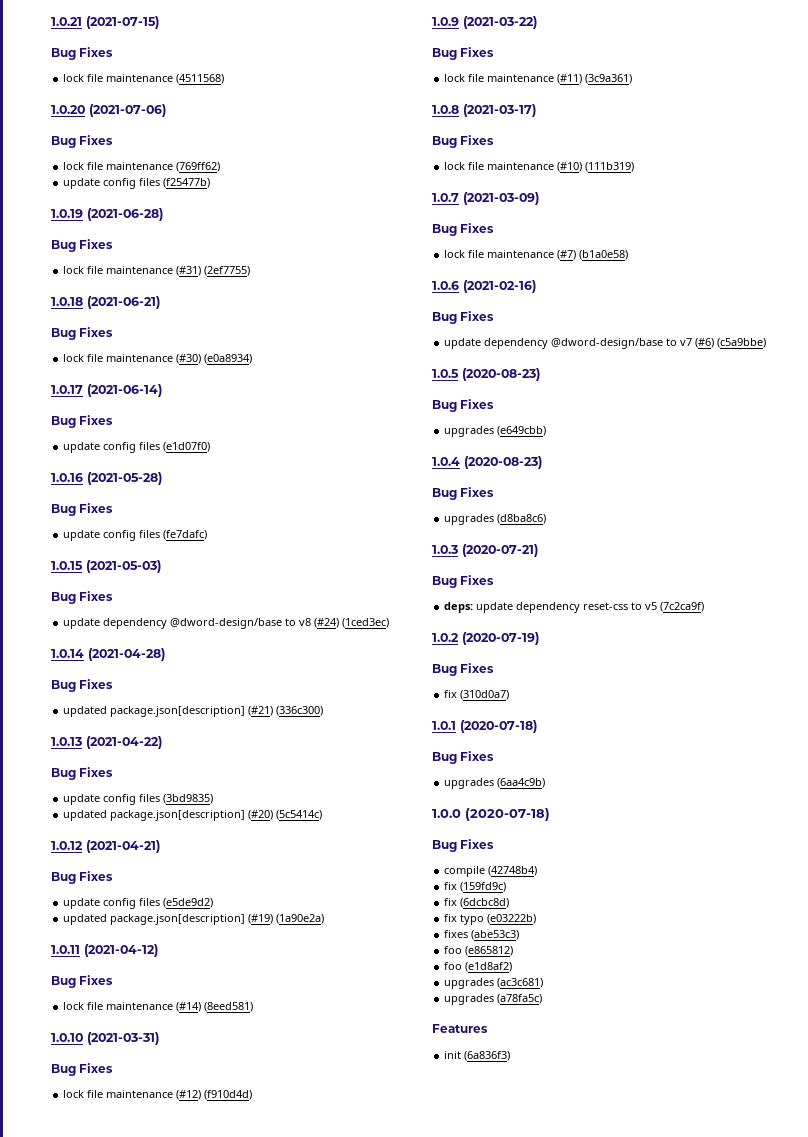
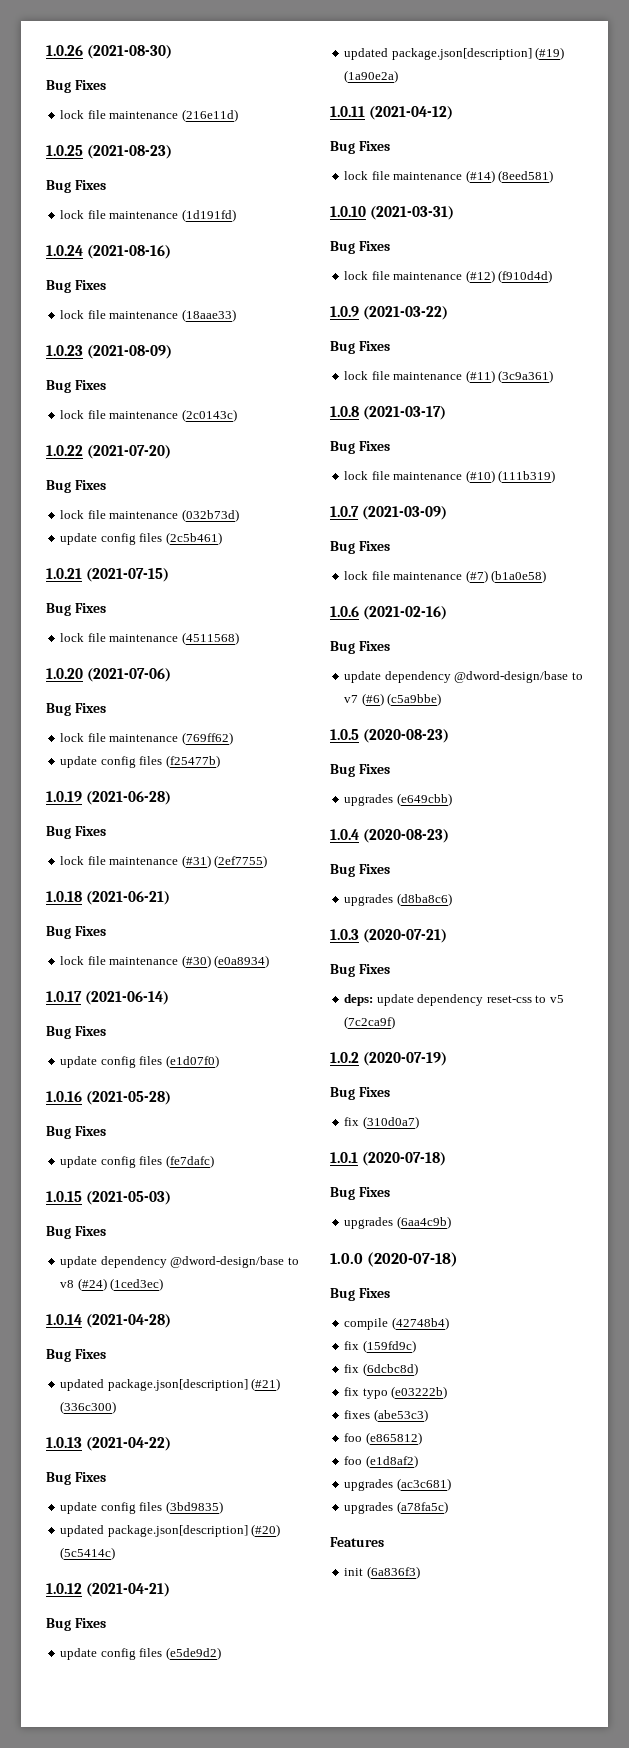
+ 1.0.26 (2021-08-30)
+ Bug Fixes
+ lock file maintenance (216e11d)
+ 1.0.25 (2021-08-23)
+ Bug Fixes
+ lock file maintenance (1d191fd)
+ 1.0.24 (2021-08-16)
+ Bug Fixes
+ lock file maintenance (18aae33)
+ 1.0.23 (2021-08-09)
+ Bug Fixes
+ lock file maintenance (2c0143c)
+ 1.0.22 (2021-07-20)
+ Bug Fixes
+ lock file maintenance (032b73d)
+ update config files (2c5b461)

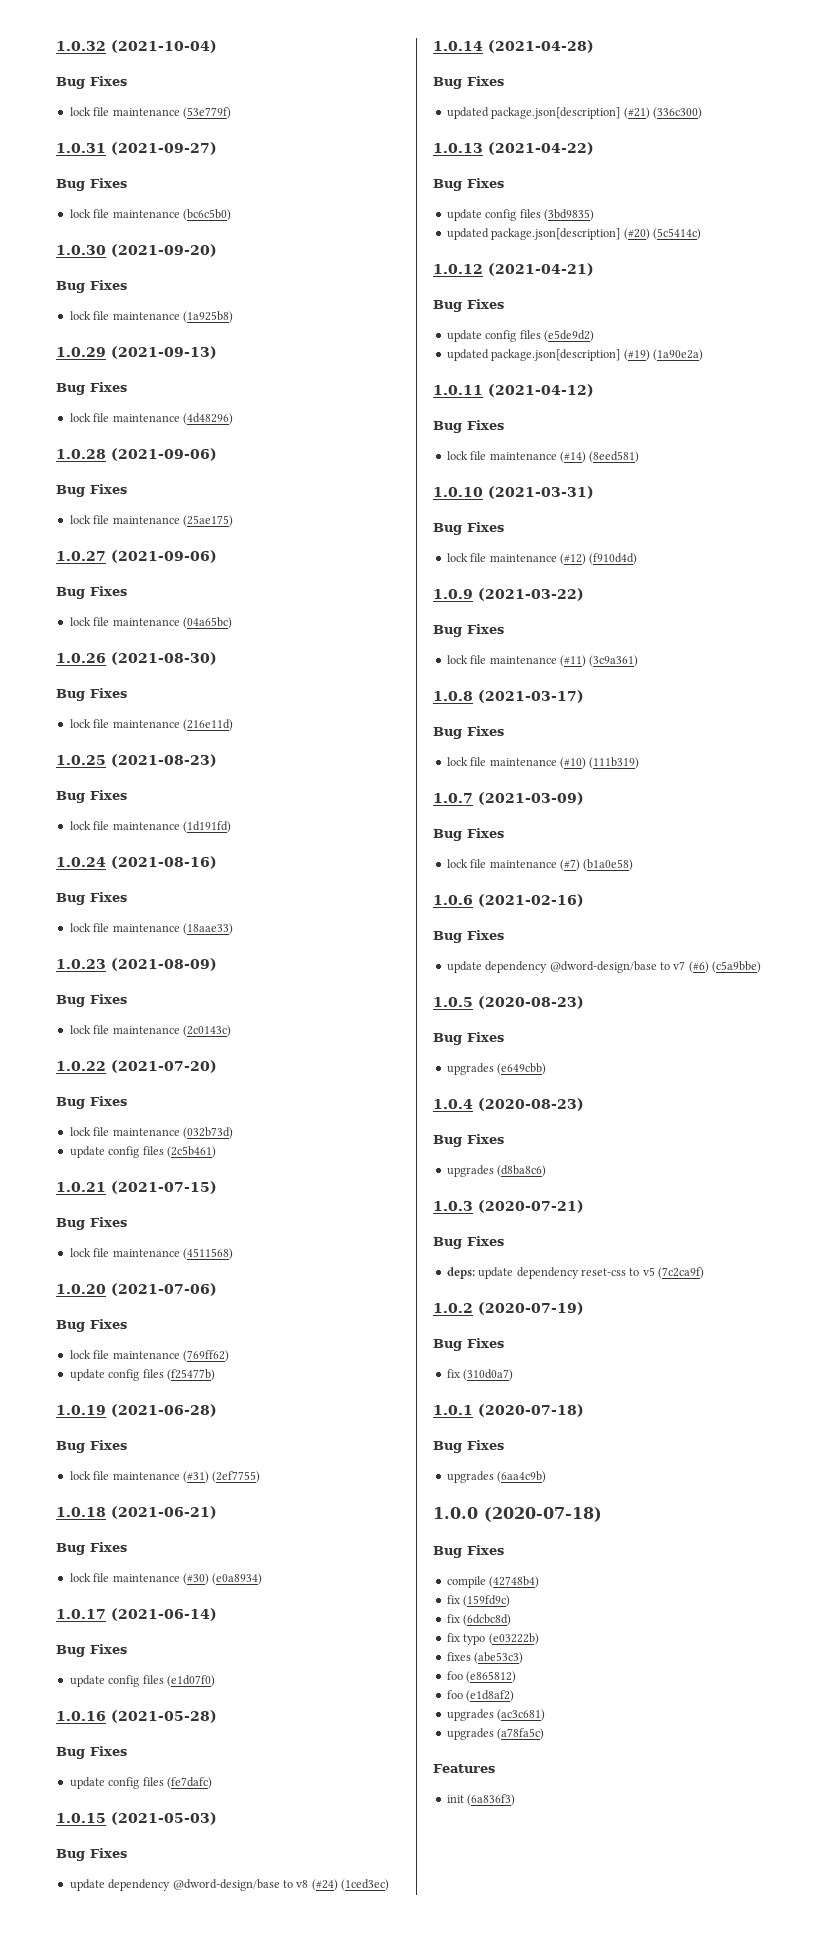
+ 1.0.32 (2021-10-04)
+ Bug Fixes
+ lock file maintenance (53e779f)
+ 1.0.31 (2021-09-27)
+ Bug Fixes
+ lock file maintenance (bc6c5b0)
+ 1.0.30 (2021-09-20)
+ Bug Fixes
+ lock file maintenance (1a925b8)
+ 1.0.29 (2021-09-13)
+ Bug Fixes
+ lock file maintenance (4d48296)
+ 1.0.28 (2021-09-06)
+ Bug Fixes
+ lock file maintenance (25ae175)
+ 1.0.27 (2021-09-06)
+ Bug Fixes
+ lock file maintenance (04a65bc)

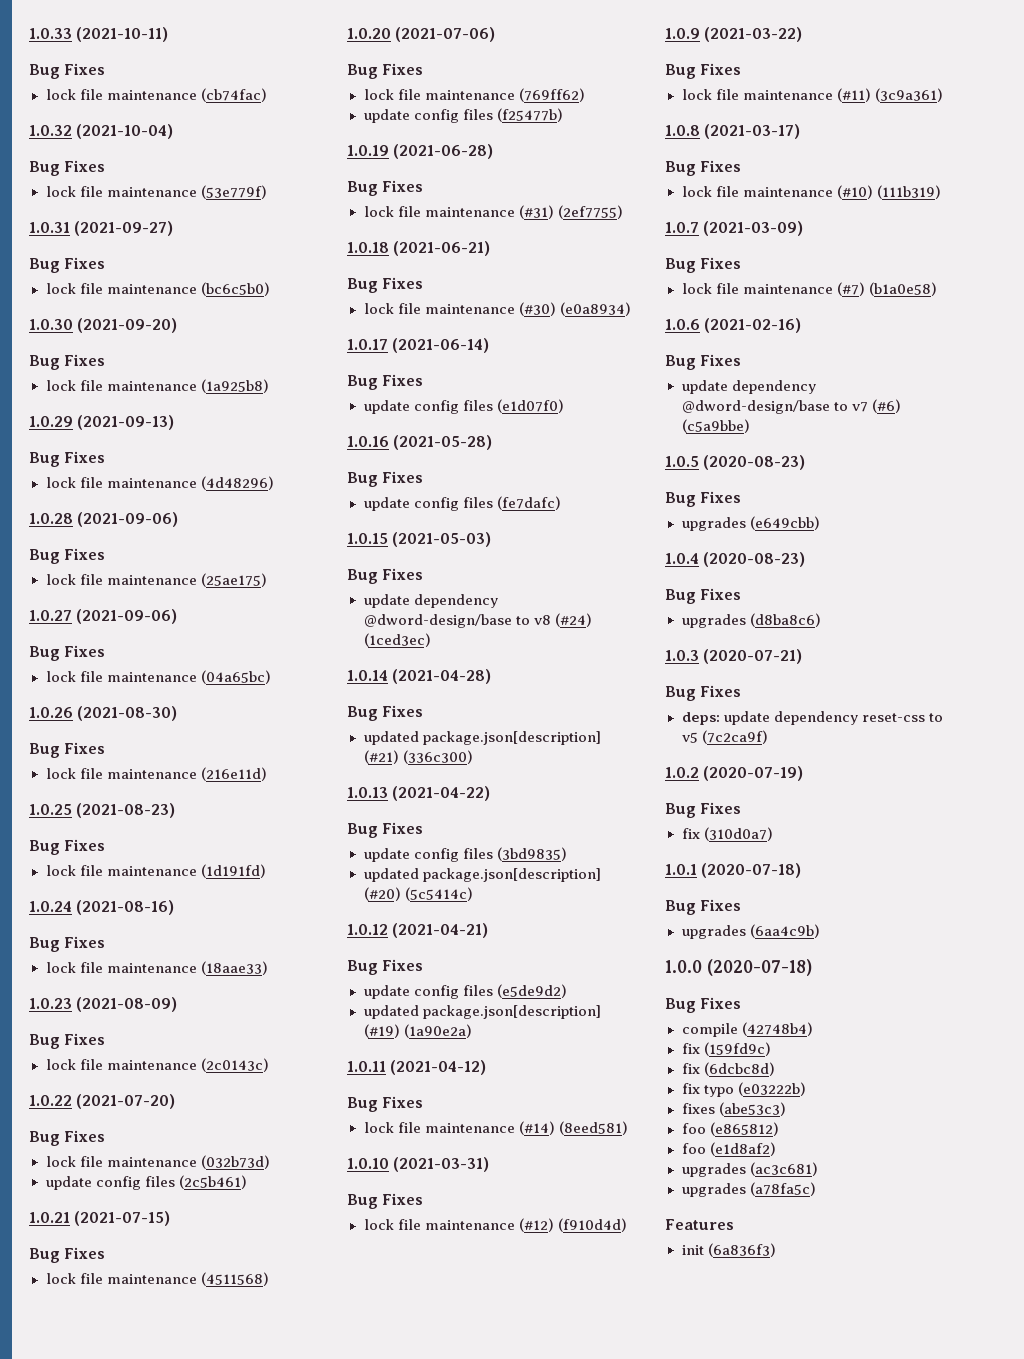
+ 1.0.33 (2021-10-11)
+ Bug Fixes
+ lock file maintenance (cb74fac)

